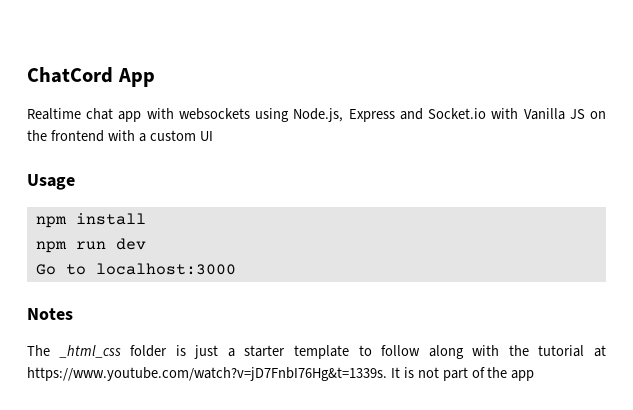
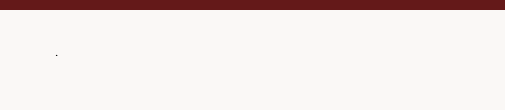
- ChatCord App
- Realtime chat app with websockets using Node.js, Express and Socket.io with Vanilla JS on the frontend with a custom UI
- Usage
- npm install
- npm run dev
- Go to localhost:3000
- Notes
- The _html_css folder is just a starter template to follow along with the tutorial at https://www.youtube.com/watch?v=jD7FnbI76Hg&t=1339s. It is not part of the app
+ .

